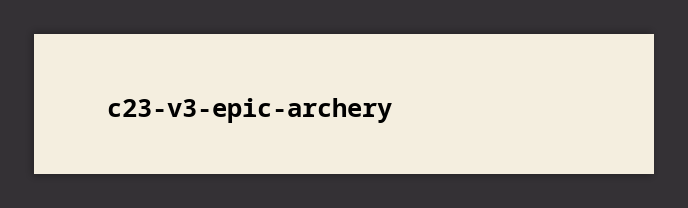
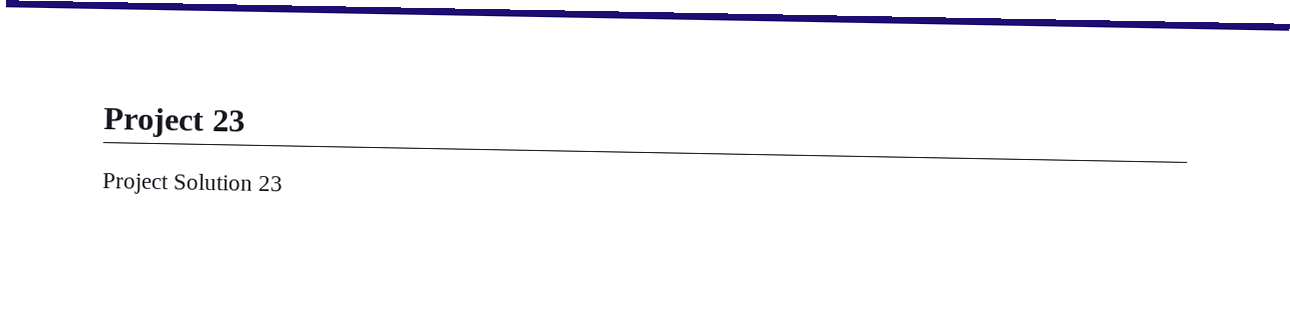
- c23-v3-epic-archery
+ Project 23
+ Project Solution 23

